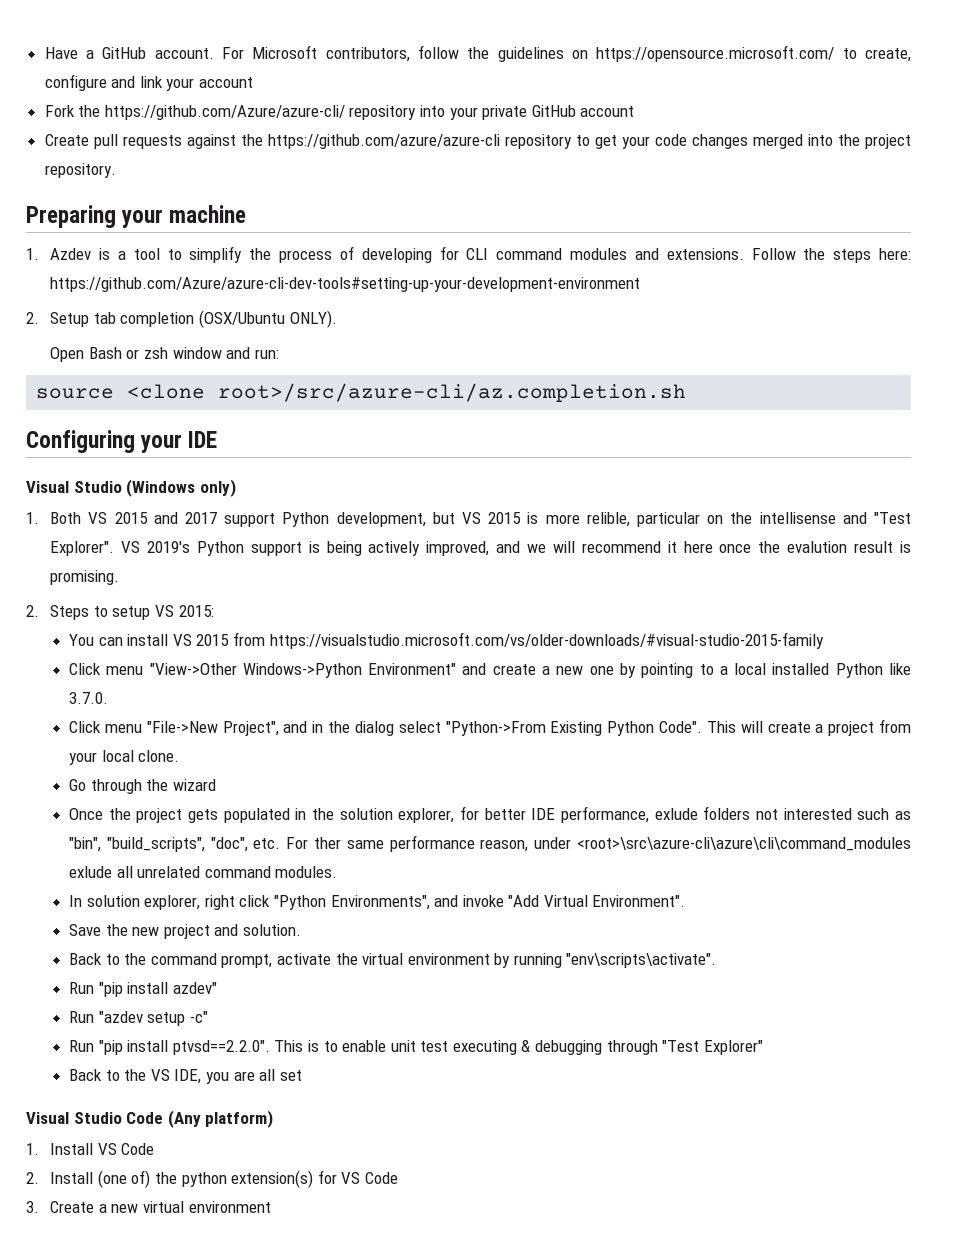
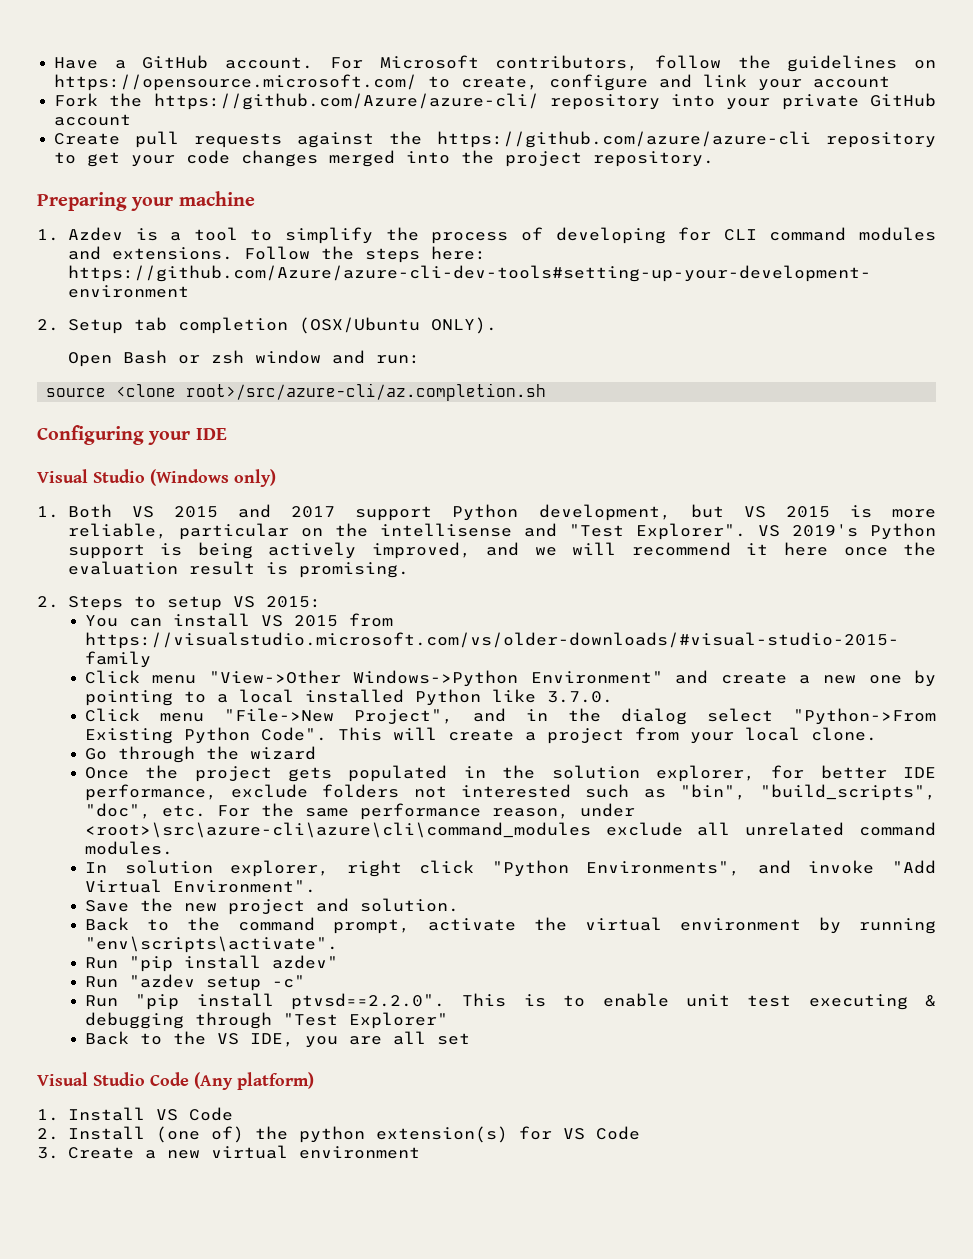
- 1. Both VS 2015 and 2017 support Python development, but VS 2015 is more relible, particular on the intellisense and "Test Explorer".
+ 1. Both VS 2015 and 2017 support Python development, but VS 2015 is more reliable, particular on the intellisense and "Test Explorer".
- VS 2019's Python support is being actively improved, and we will recommend it here once the evalution result is promising.
+ VS 2019's Python support is being actively improved, and we will recommend it here once the evaluation result is promising.
- Once the project gets populated in the solution explorer, for better IDE performance, exlude folders not interested such as "bin", "build_scripts", "doc", etc. For ther same performance reason, under <root>\src\azure-cli\azure\cli\command_modules exlude all unrelated command modules.
+ Once the project gets populated in the solution explorer, for better IDE performance, exclude folders not interested such as "bin", "build_scripts", "doc", etc. For the same performance reason, under <root>\src\azure-cli\azure\cli\command_modules exclude all unrelated command modules.

